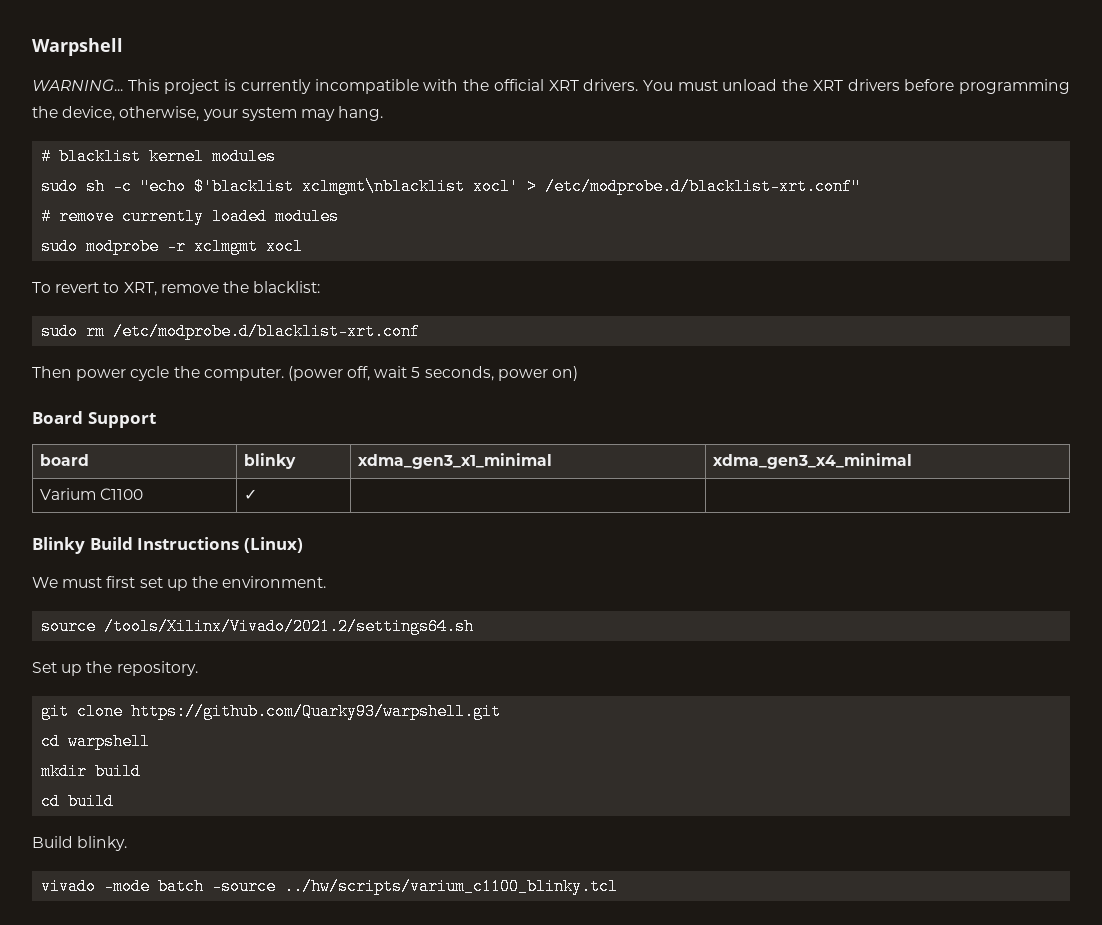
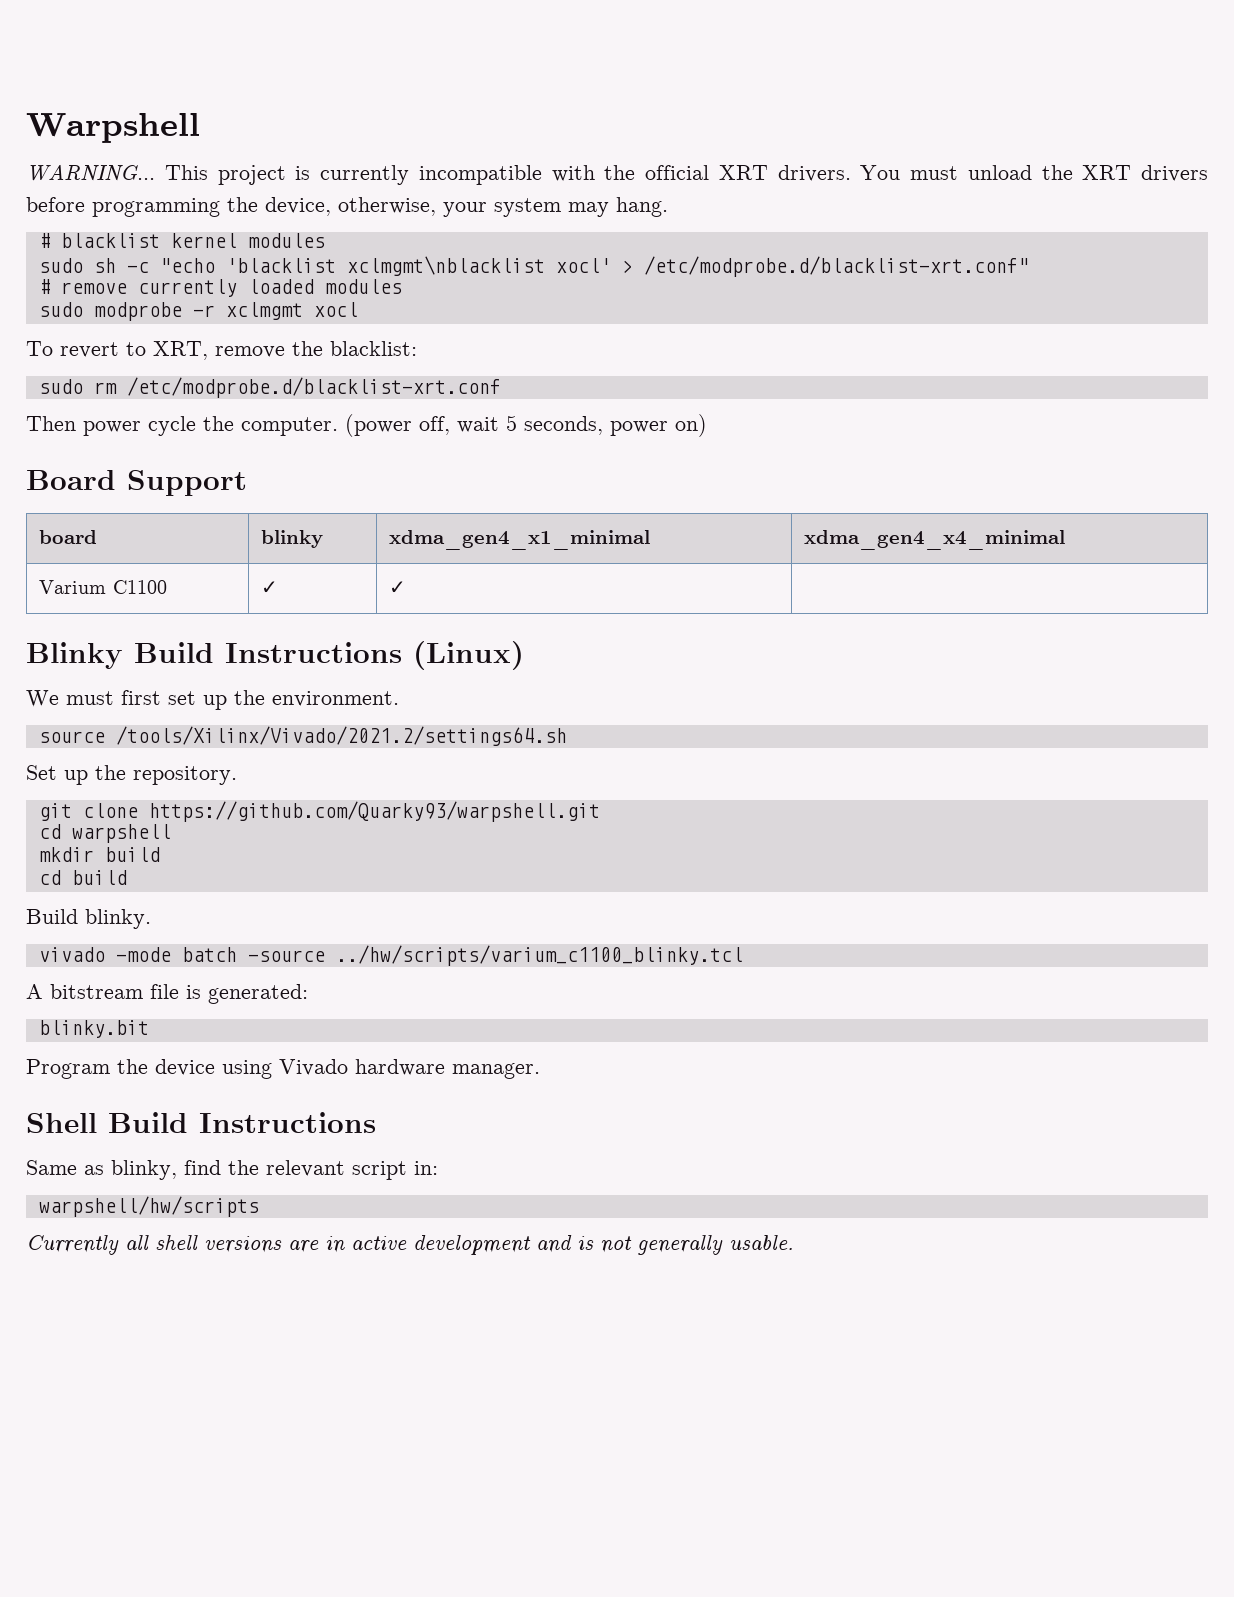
- sudo sh -c "echo $'blacklist xclmgmt\nblacklist xocl' > /etc/modprobe.d/blacklist-xrt.conf"
+ sudo sh -c "echo 'blacklist xclmgmt\nblacklist xocl' > /etc/modprobe.d/blacklist-xrt.conf"
- board | blinky | xdma_gen3_x1_minimal | xdma_gen3_x4_minimal
+ board | blinky | xdma_gen4_x1_minimal | xdma_gen4_x4_minimal
- Varium C1100 | ✓ | |
+ Varium C1100 | ✓ | ✓ |
+ A bitstream file is generated:
+ blinky.bit
+ Program the device using Vivado hardware manager.
+ Shell Build Instructions
+ Same as blinky, find the relevant script in:
+ warpshell/hw/scripts
+ Currently all shell versions are in active development and is not generally usable.

